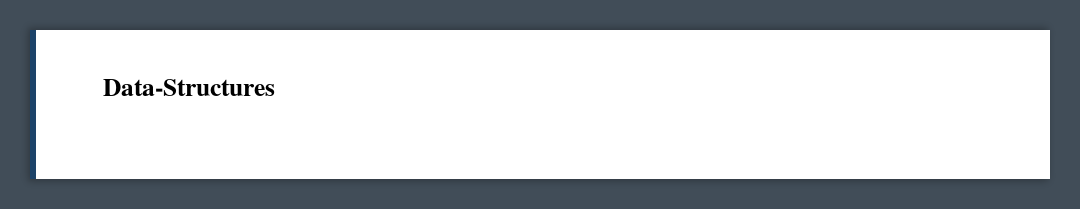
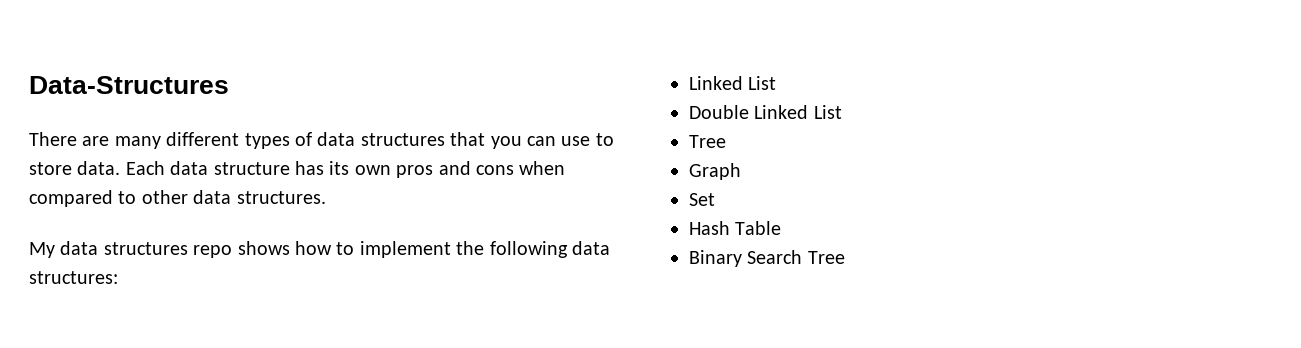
+ There are many different types of data structures that you can use to store data. Each data structure has its own pros and cons when compared to other data structures.
+ My data structures repo shows how to implement the following data structures:
+ Linked List
+ Double Linked List
+ Tree
+ Graph
+ Set
+ Hash Table
+ Binary Search Tree

